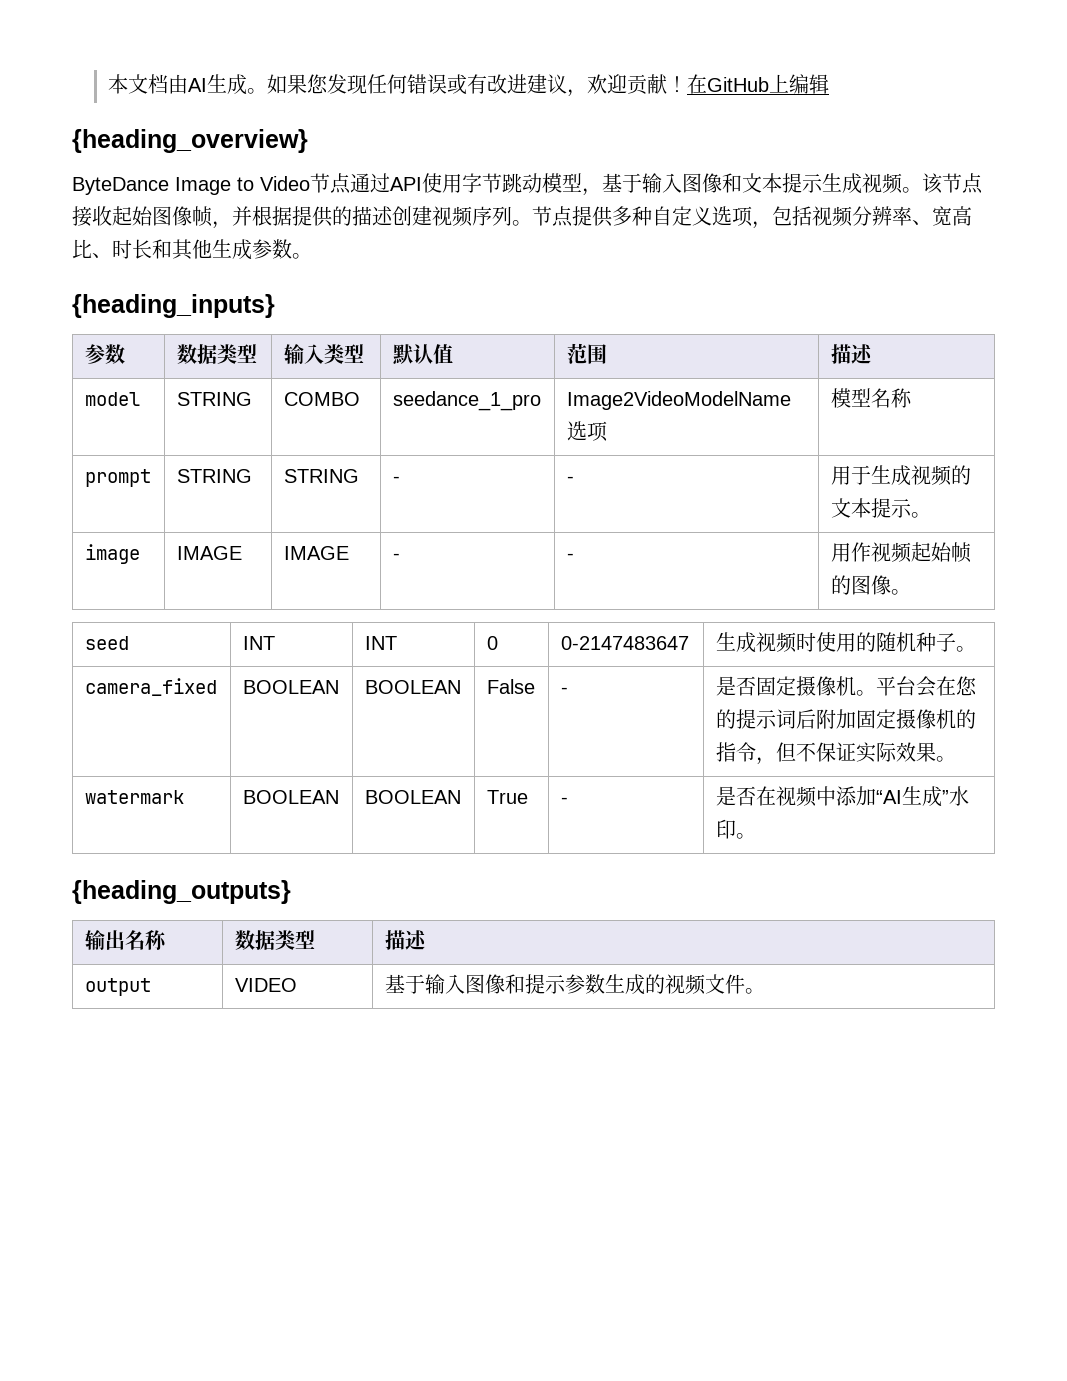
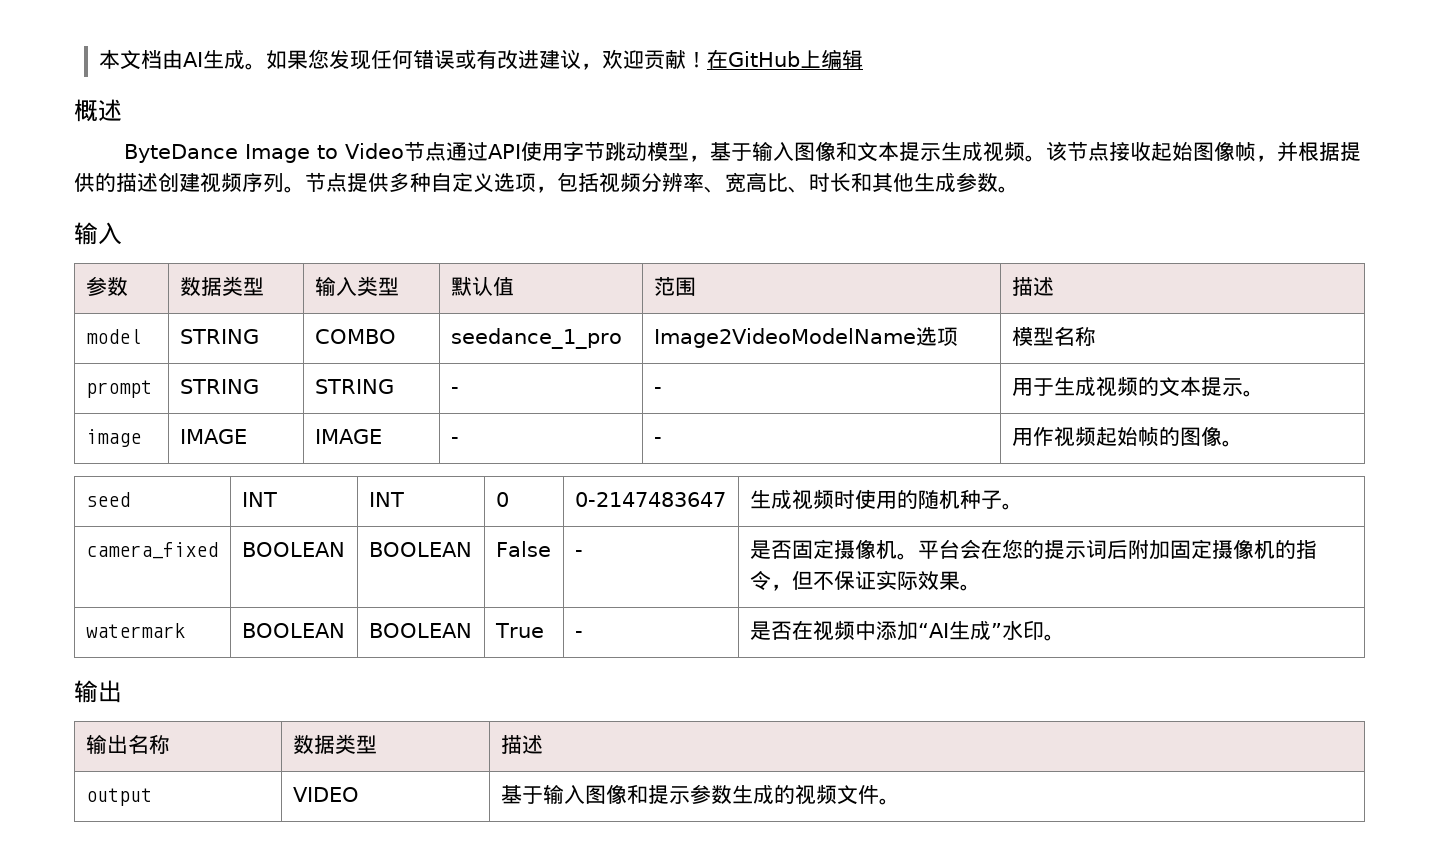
- {heading_overview}
+ 概述
  节点提供多种自定义选项，包括视频分辨率、宽高比、时长和其他生成参数。
- {heading_inputs}
+ 输入
  watermark | BOOLEAN | BOOLEAN | True | - | 是否在视频中添加“AI生成”水印。
- {heading_outputs}
+ 输出

